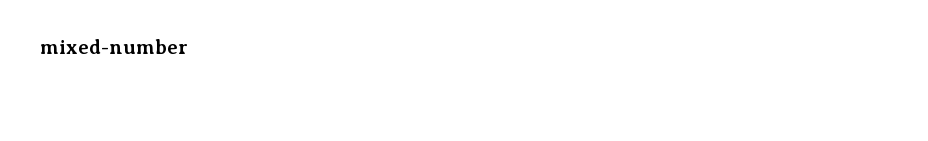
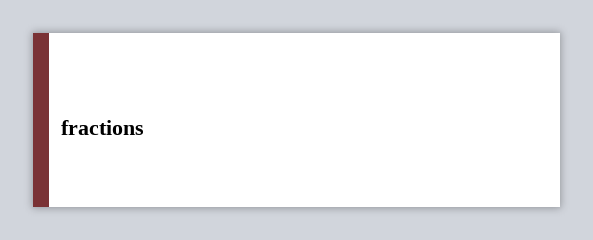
- mixed-number
+ fractions

